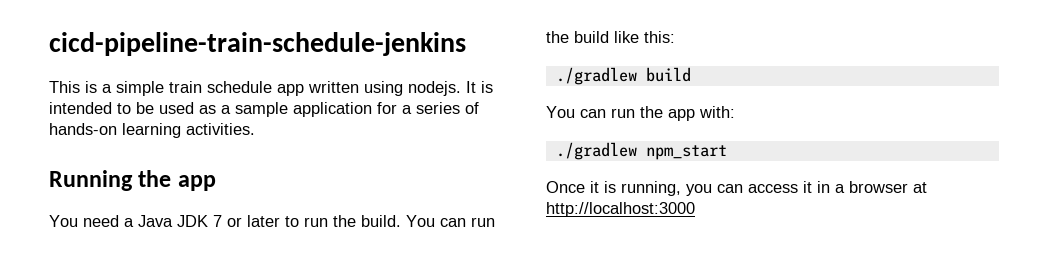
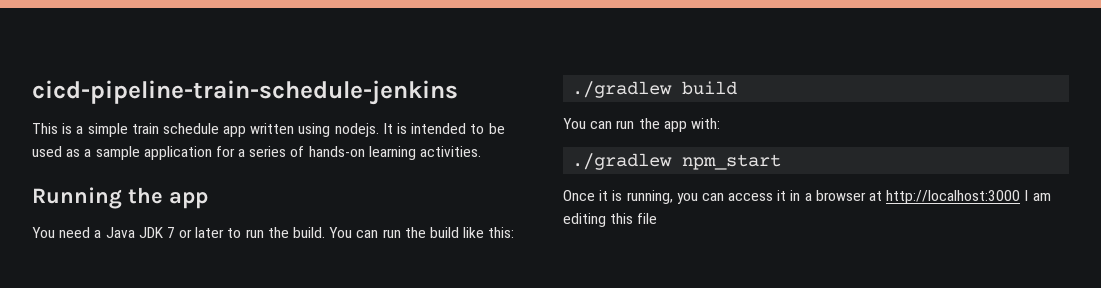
- Once it is running, you can access it in a browser at http://localhost:3000
+ Once it is running, you can access it in a browser at http://localhost:3000 I am editing this file

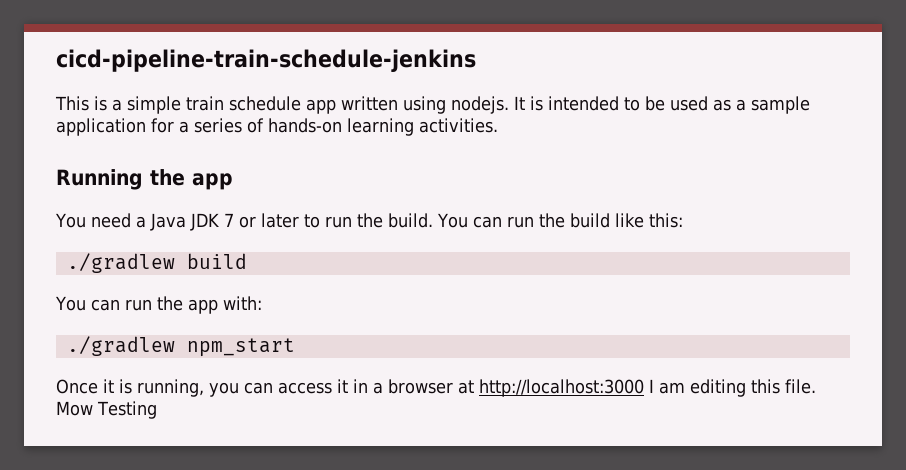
- Once it is running, you can access it in a browser at http://localhost:3000 I am editing this file
+ Once it is running, you can access it in a browser at http://localhost:3000 I am editing this file. Mow Testing

